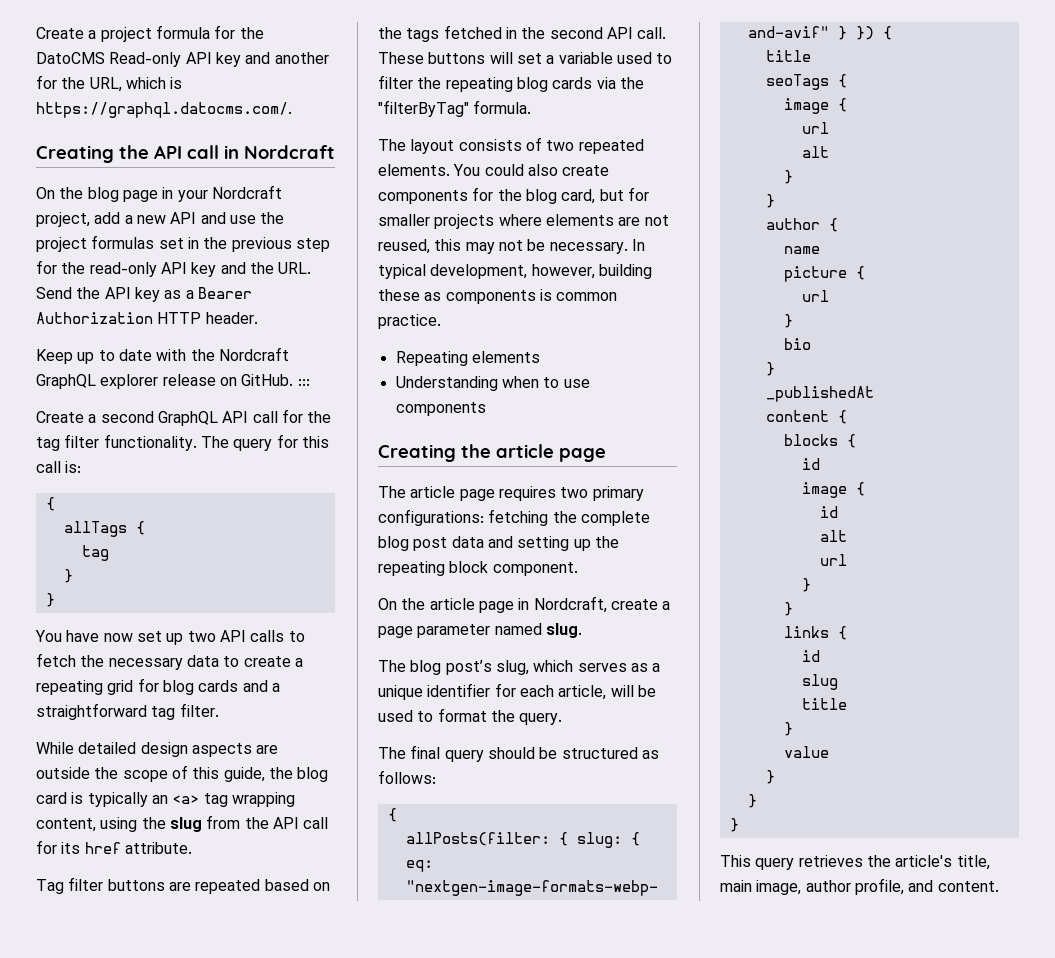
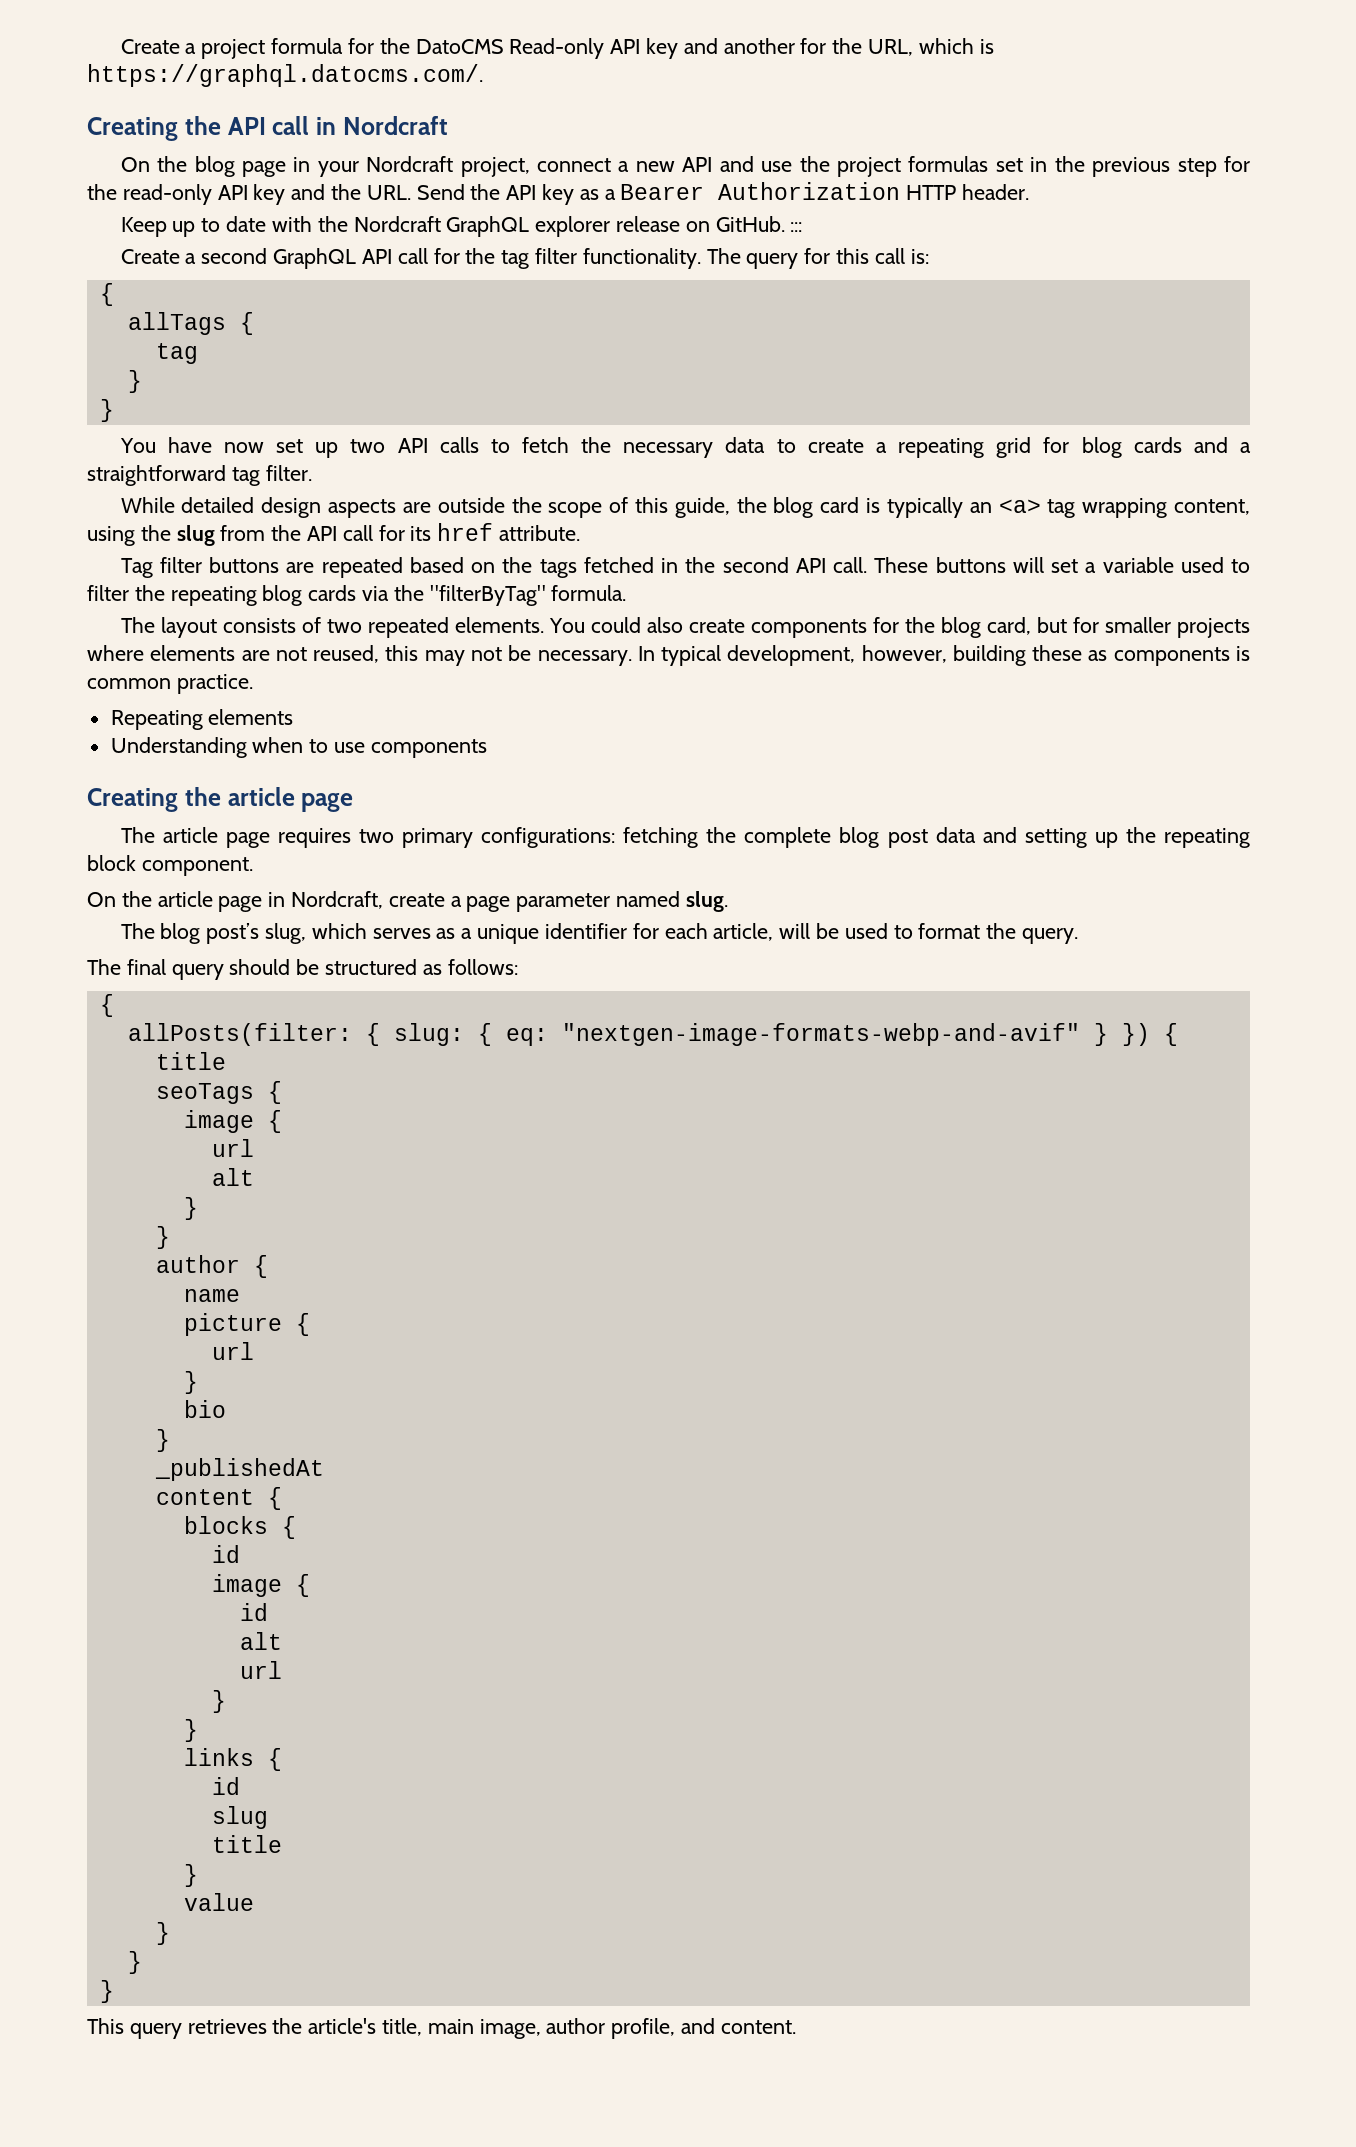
- On the blog page in your Nordcraft project, add a new API and use the project formulas set in the previous step for the read-only API key and the URL. Send the API key as a Bearer Authorization HTTP header.
+ On the blog page in your Nordcraft project, connect a new API and use the project formulas set in the previous step for the read-only API key and the URL. Send the API key as a Bearer Authorization HTTP header.

